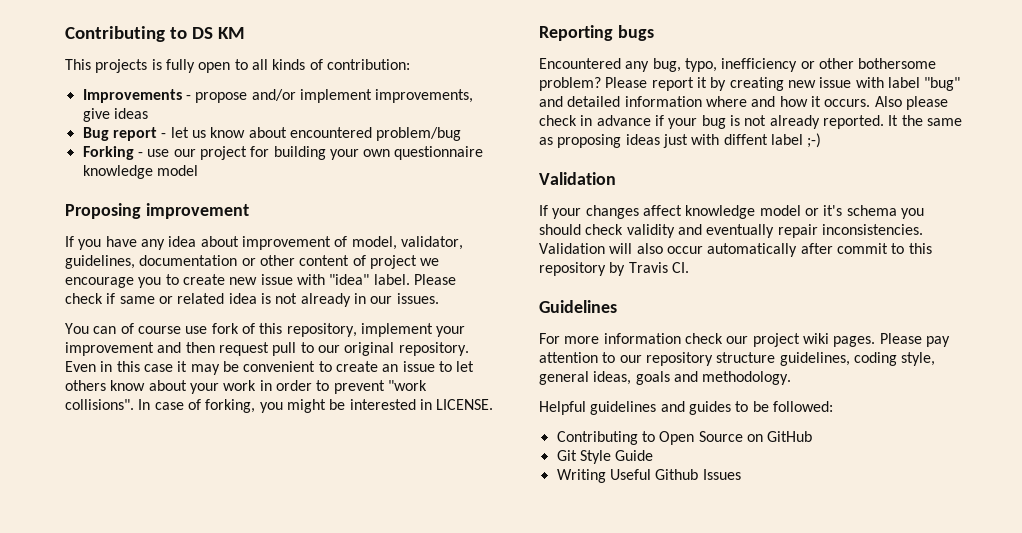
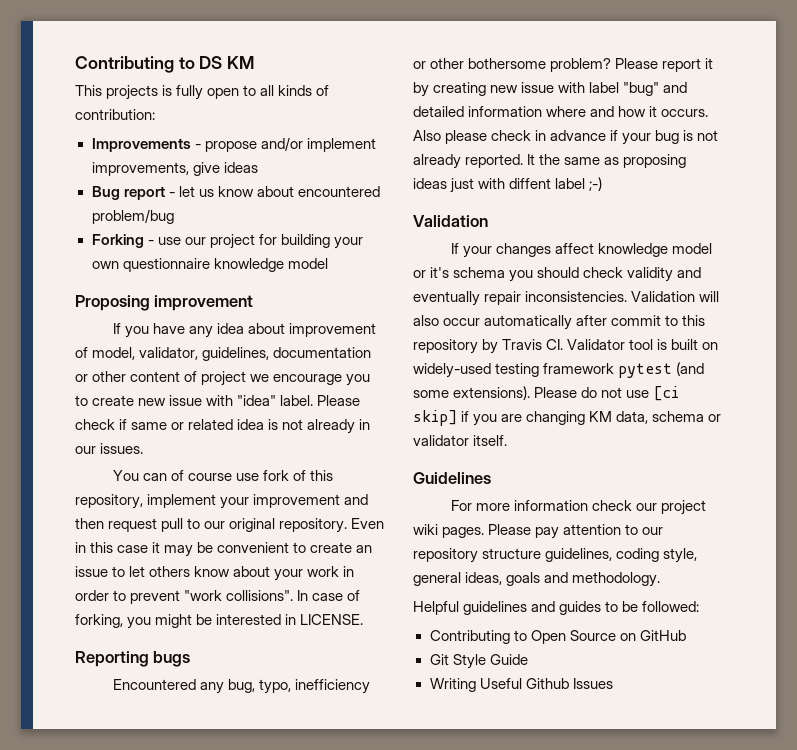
- Validation will also occur automatically after commit to this repository by Travis CI.
+ Validation will also occur automatically after commit to this repository by Travis CI. Validator tool is built on widely-used testing framework pytest (and some extensions). Please do not use [ci skip] if you are changing KM data, schema or validator itself.

